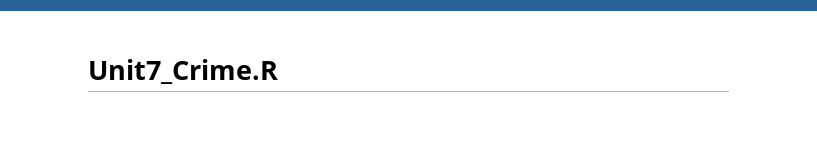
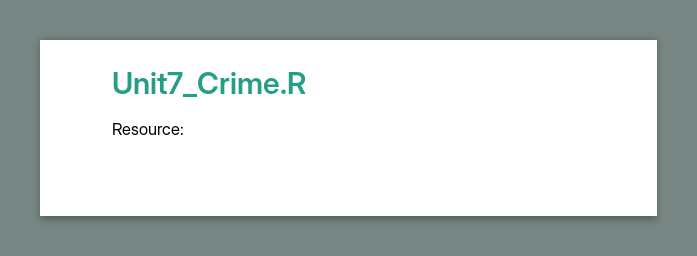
+ Resource:

